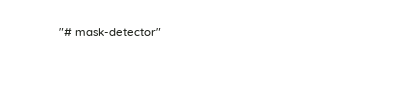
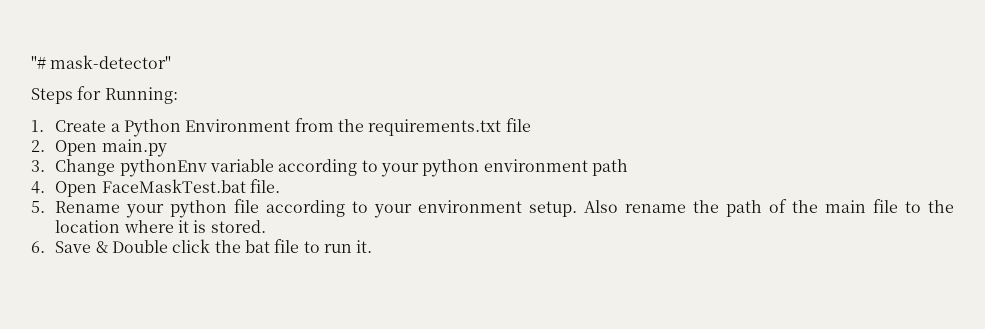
+ Steps for Running:
+ 1. Create a Python Environment from the requirements.txt file
+ 2. Open main.py
+ 3. Change pythonEnv variable according to your python environment path
+ 4. Open FaceMaskTest.bat file.
+ 5. Rename your python file according to your environment setup. Also rename the path of the main file to the location where it is stored.
+ 6. Save & Double click the bat file to run it.

